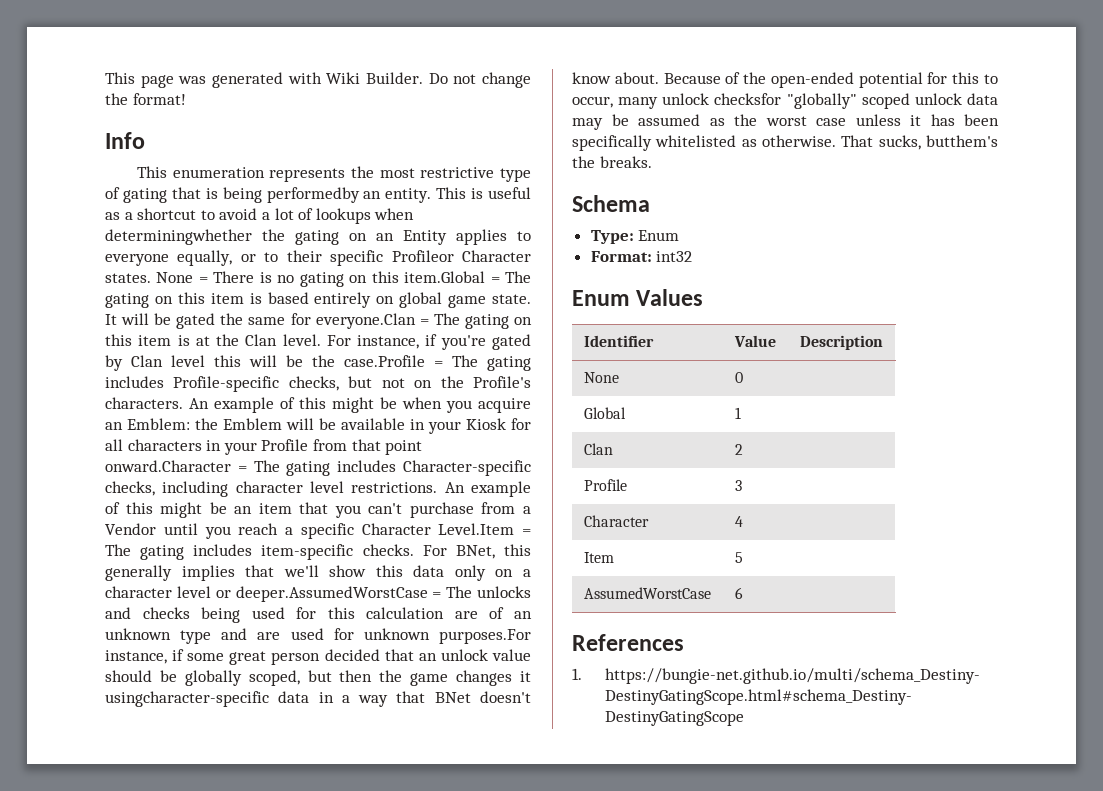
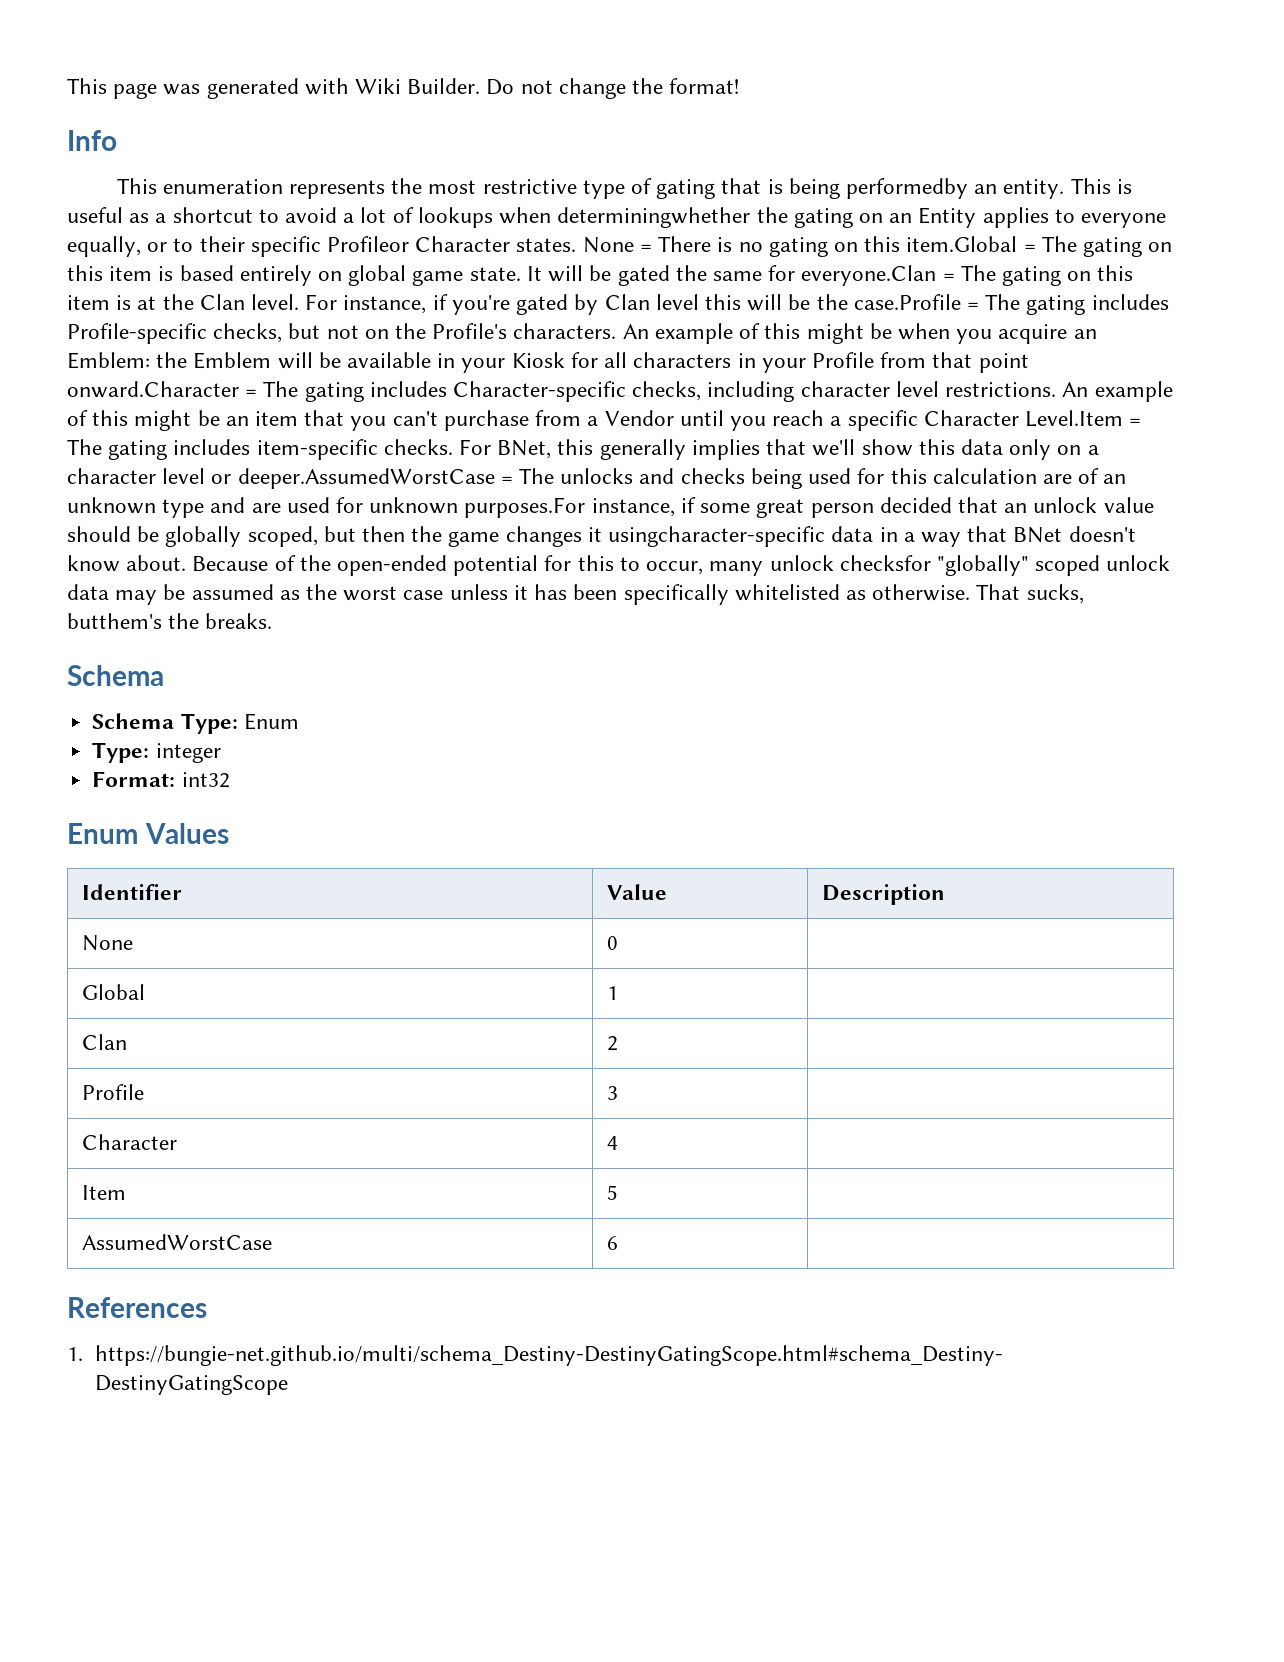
- Type: Enum
+ Schema Type: Enum
+ Type: integer

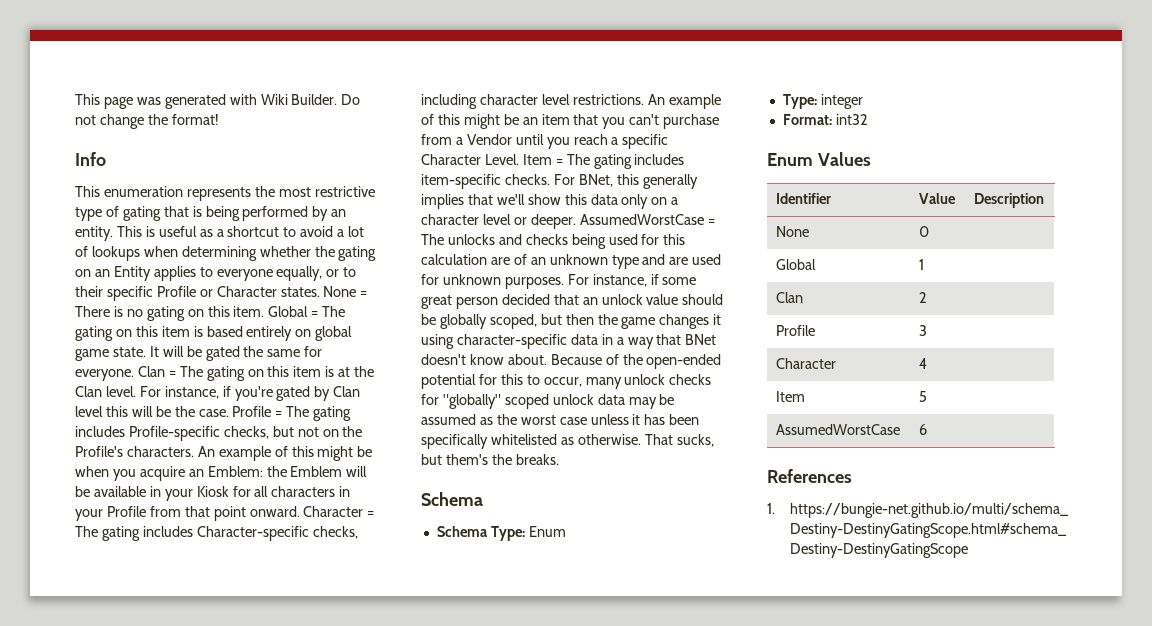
- This enumeration represents the most restrictive type of gating that is being performedby an entity.
+ This enumeration represents the most restrictive type of gating that is being performed by an entity.
- This is useful as a shortcut to avoid a lot of lookups when determiningwhether the gating on an Entity applies to everyone equally, or to their specific Profileor Character states.
+ This is useful as a shortcut to avoid a lot of lookups when determining whether the gating on an Entity applies to everyone equally, or to their specific Profile or Character states.
- None = There is no gating on this item.Global = The gating on this item is based entirely on global game state.
+ None = There is no gating on this item. Global = The gating on this item is based entirely on global game state.
- It will be gated the same for everyone.Clan = The gating on this item is at the Clan level.
+ It will be gated the same for everyone. Clan = The gating on this item is at the Clan level.
- For instance, if you're gated by Clan level this will be the case.Profile = The gating includes Profile-specific checks, but not on the Profile's characters.
+ For instance, if you're gated by Clan level this will be the case. Profile = The gating includes Profile-specific checks, but not on the Profile's characters.
- An example of this might be when you acquire an Emblem: the Emblem will be available in your Kiosk for all characters in your Profile from that point onward.Character = The gating includes Character-specific checks, including character level restrictions.
+ An example of this might be when you acquire an Emblem: the Emblem will be available in your Kiosk for all characters in your Profile from that point onward. Character = The gating includes Character-specific checks, including character level restrictions.
- An example of this might be an item that you can't purchase from a Vendor until you reach a specific Character Level.Item = The gating includes item-specific checks.
+ An example of this might be an item that you can't purchase from a Vendor until you reach a specific Character Level. Item = The gating includes item-specific checks.
- For BNet, this generally implies that we'll show this data only on a character level or deeper.AssumedWorstCase = The unlocks and checks being used for this calculation are of an unknown type and are used for unknown purposes.For instance, if some great person decided that an unlock value should be globally scoped, but then the game changes it usingcharacter-specific data in a way that BNet doesn't know about.
+ For BNet, this generally implies that we'll show this data only on a character level or deeper. AssumedWorstCase = The unlocks and checks being used for this calculation are of an unknown type and are used for unknown purposes. For instance, if some great person decided that an unlock value should be globally scoped, but then the game changes it using character-specific data in a way that BNet doesn't know about.
- Because of the open-ended potential for this to occur, many unlock checksfor "globally" scoped unlock data may be assumed as the worst case unless it has been specifically whitelisted as otherwise.
+ Because of the open-ended potential for this to occur, many unlock checks for "globally" scoped unlock data may be assumed as the worst case unless it has been specifically whitelisted as otherwise.
- That sucks, butthem's the breaks.
+ That sucks, but them's the breaks.

